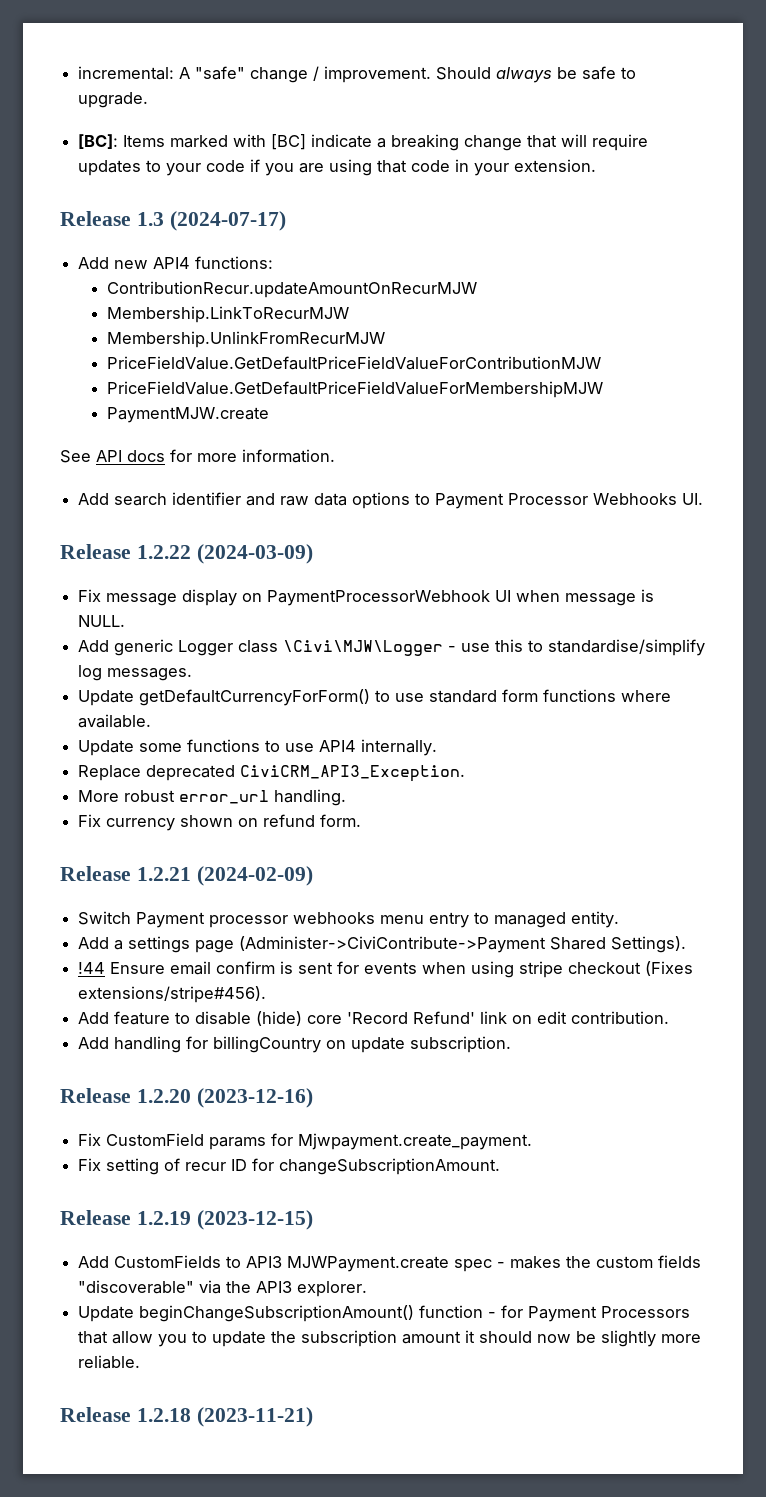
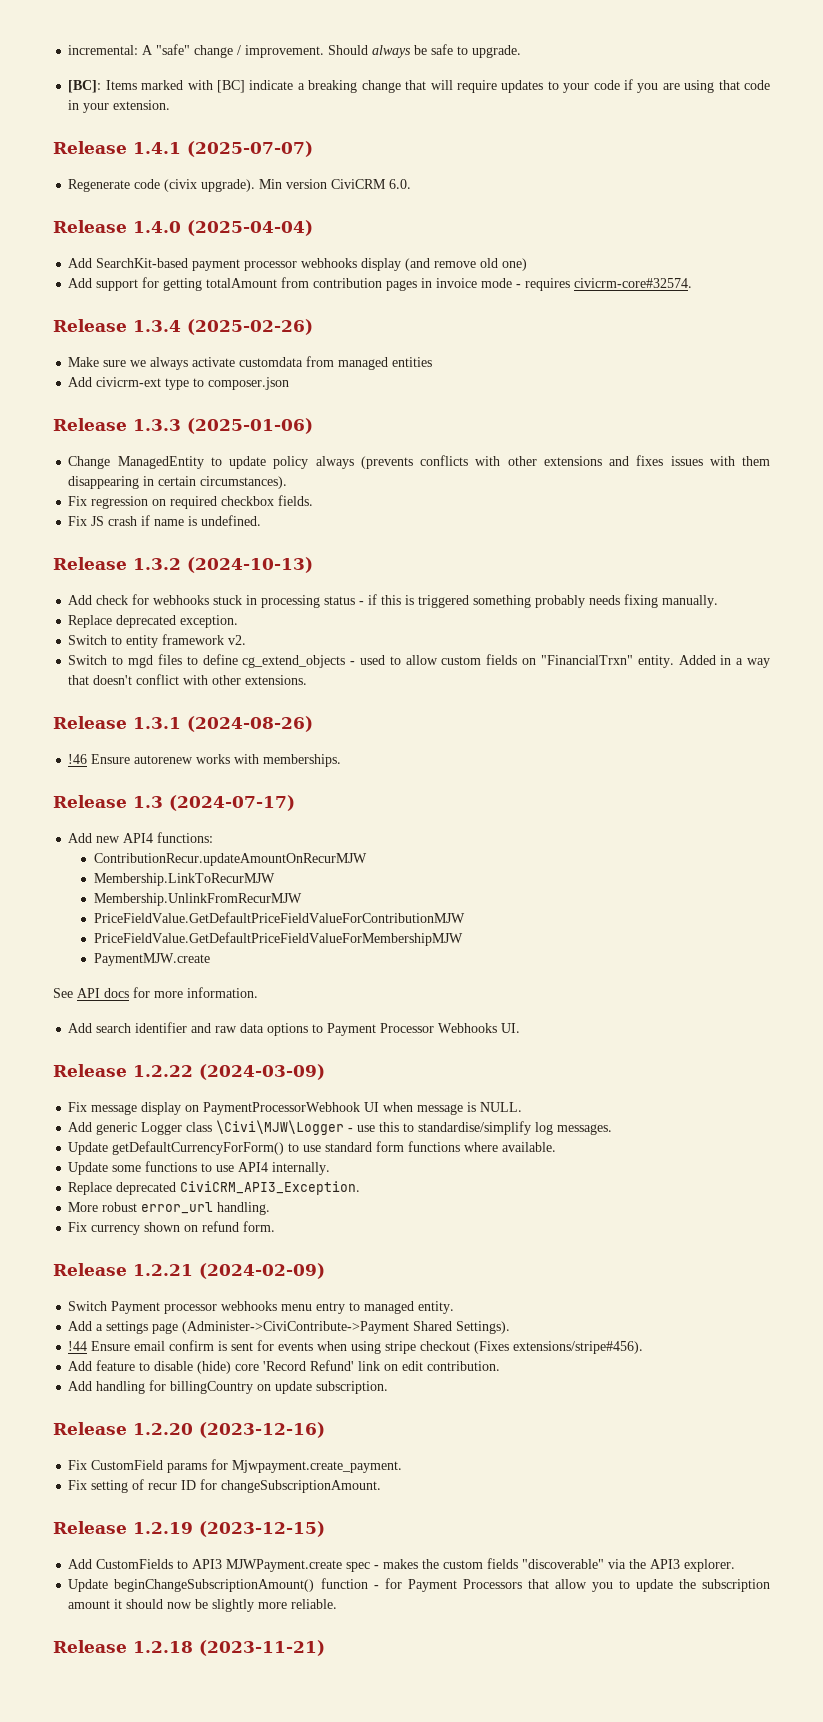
+ Release 1.4.1 (2025-07-07)
+ Regenerate code (civix upgrade). Min version CiviCRM 6.0.
+ Release 1.4.0 (2025-04-04)
+ Add SearchKit-based payment processor webhooks display (and remove old one)
+ Add support for getting totalAmount from contribution pages in invoice mode - requires civicrm-core#32574.
+ Release 1.3.4 (2025-02-26)
+ Make sure we always activate customdata from managed entities
+ Add civicrm-ext type to composer.json
+ Release 1.3.3 (2025-01-06)
+ Change ManagedEntity to update policy always (prevents conflicts with other extensions and fixes issues with them disappearing in certain circumstances).
+ Fix regression on required checkbox fields.
+ Fix JS crash if name is undefined.
+ Release 1.3.2 (2024-10-13)
+ Add check for webhooks stuck in processing status - if this is triggered something probably needs fixing manually.
+ Replace deprecated exception.
+ Switch to entity framework v2.
+ Switch to mgd files to define cg_extend_objects - used to allow custom fields on "FinancialTrxn" entity. Added in a way that doesn't conflict with other extensions.
+ Release 1.3.1 (2024-08-26)
+ !46 Ensure autorenew works with memberships.

